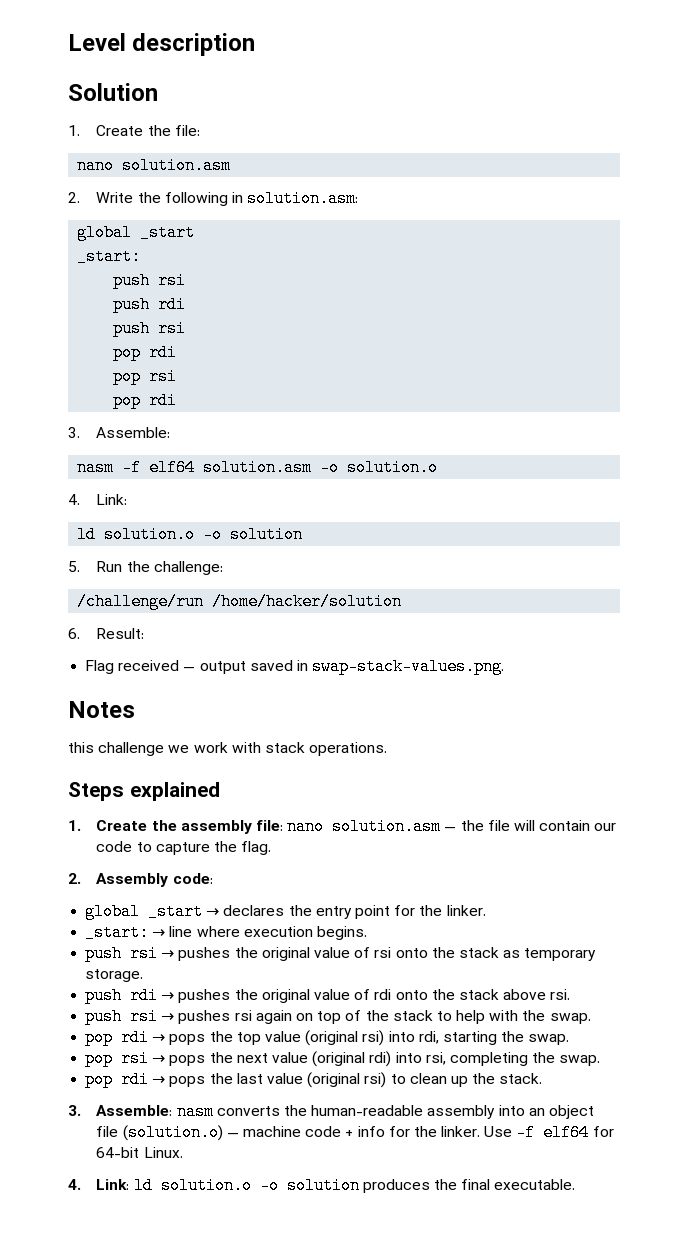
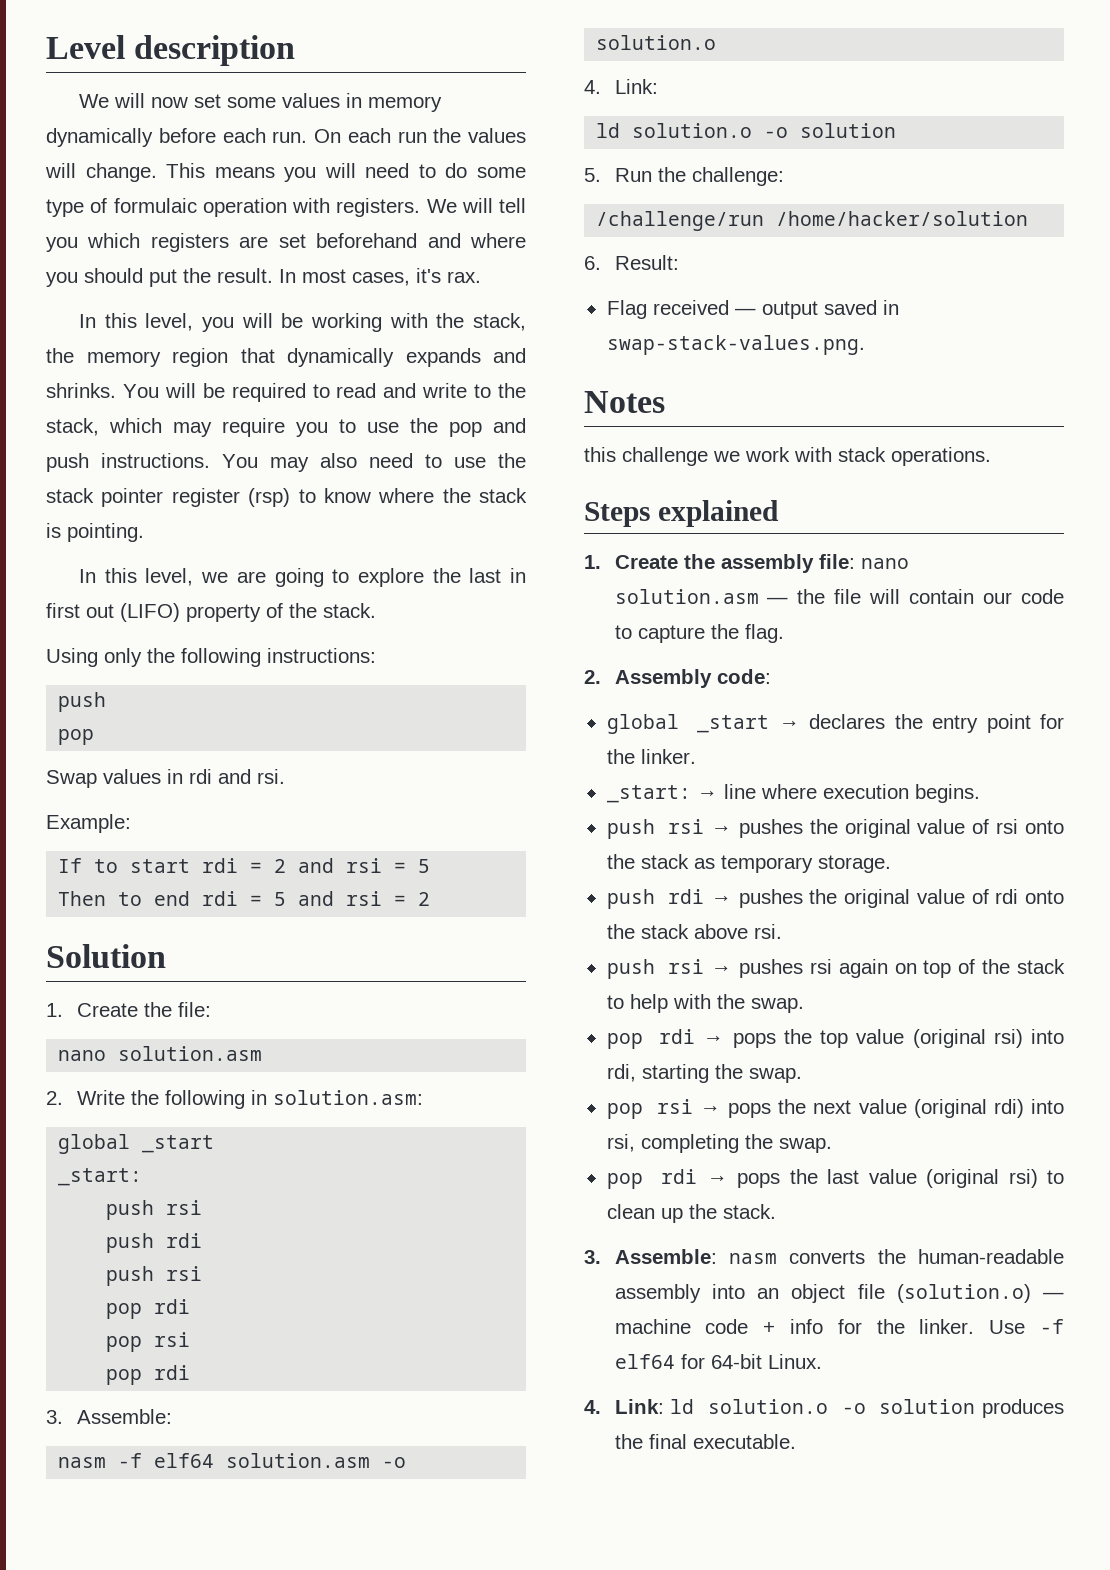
+ We will now set some values in memory dynamically before each run. On each run the values will change. This means you will need to do some type of formulaic operation with registers. We will tell you which registers are set beforehand and where you should put the result. In most cases, it's rax.
+ In this level, you will be working with the stack, the memory region that dynamically expands and shrinks. You will be required to read and write to the stack, which may require you to use the pop and push instructions. You may also need to use the stack pointer register (rsp) to know where the stack is pointing.
+ In this level, we are going to explore the last in first out (LIFO) property of the stack.
+ Using only the following instructions:
+ push
+ pop
+ Swap values in rdi and rsi.
+ Example:
+ If to start rdi = 2 and rsi = 5
+ Then to end rdi = 5 and rsi = 2

